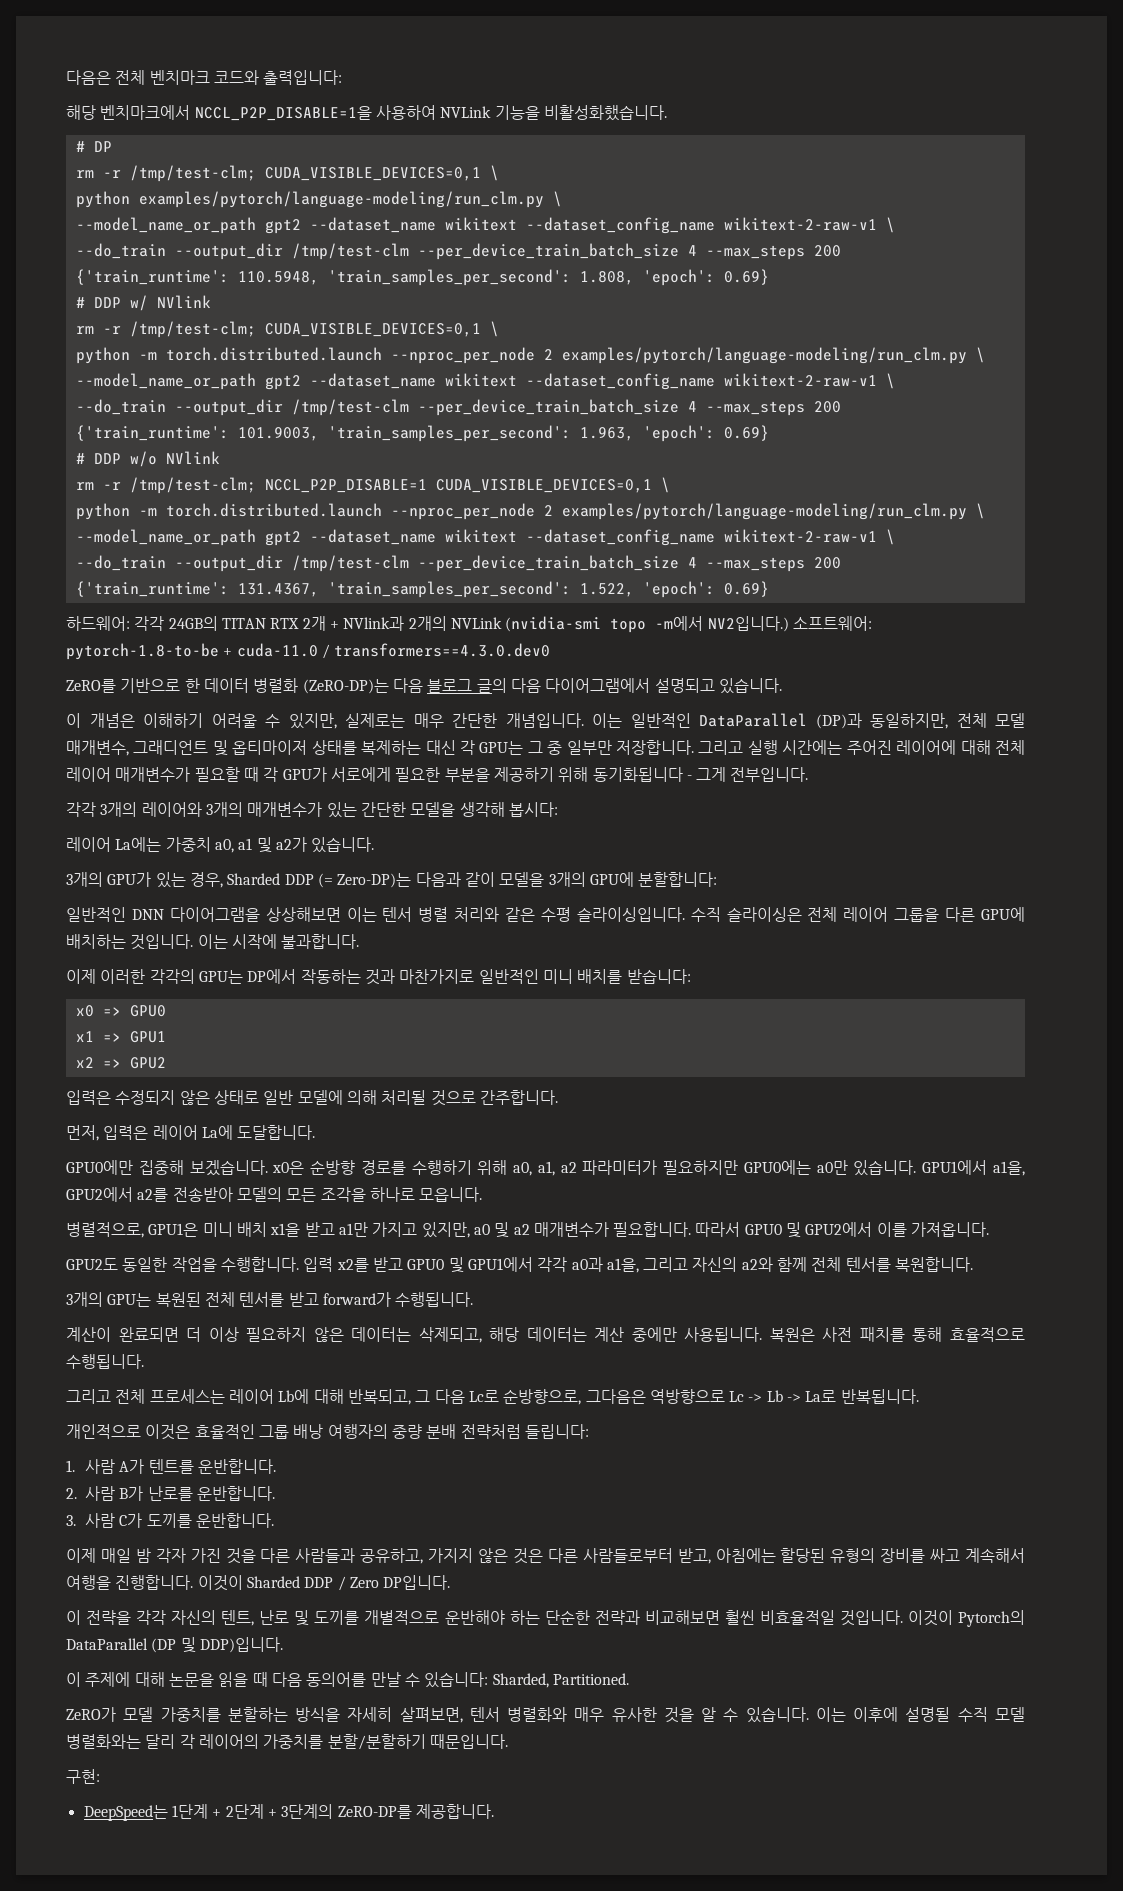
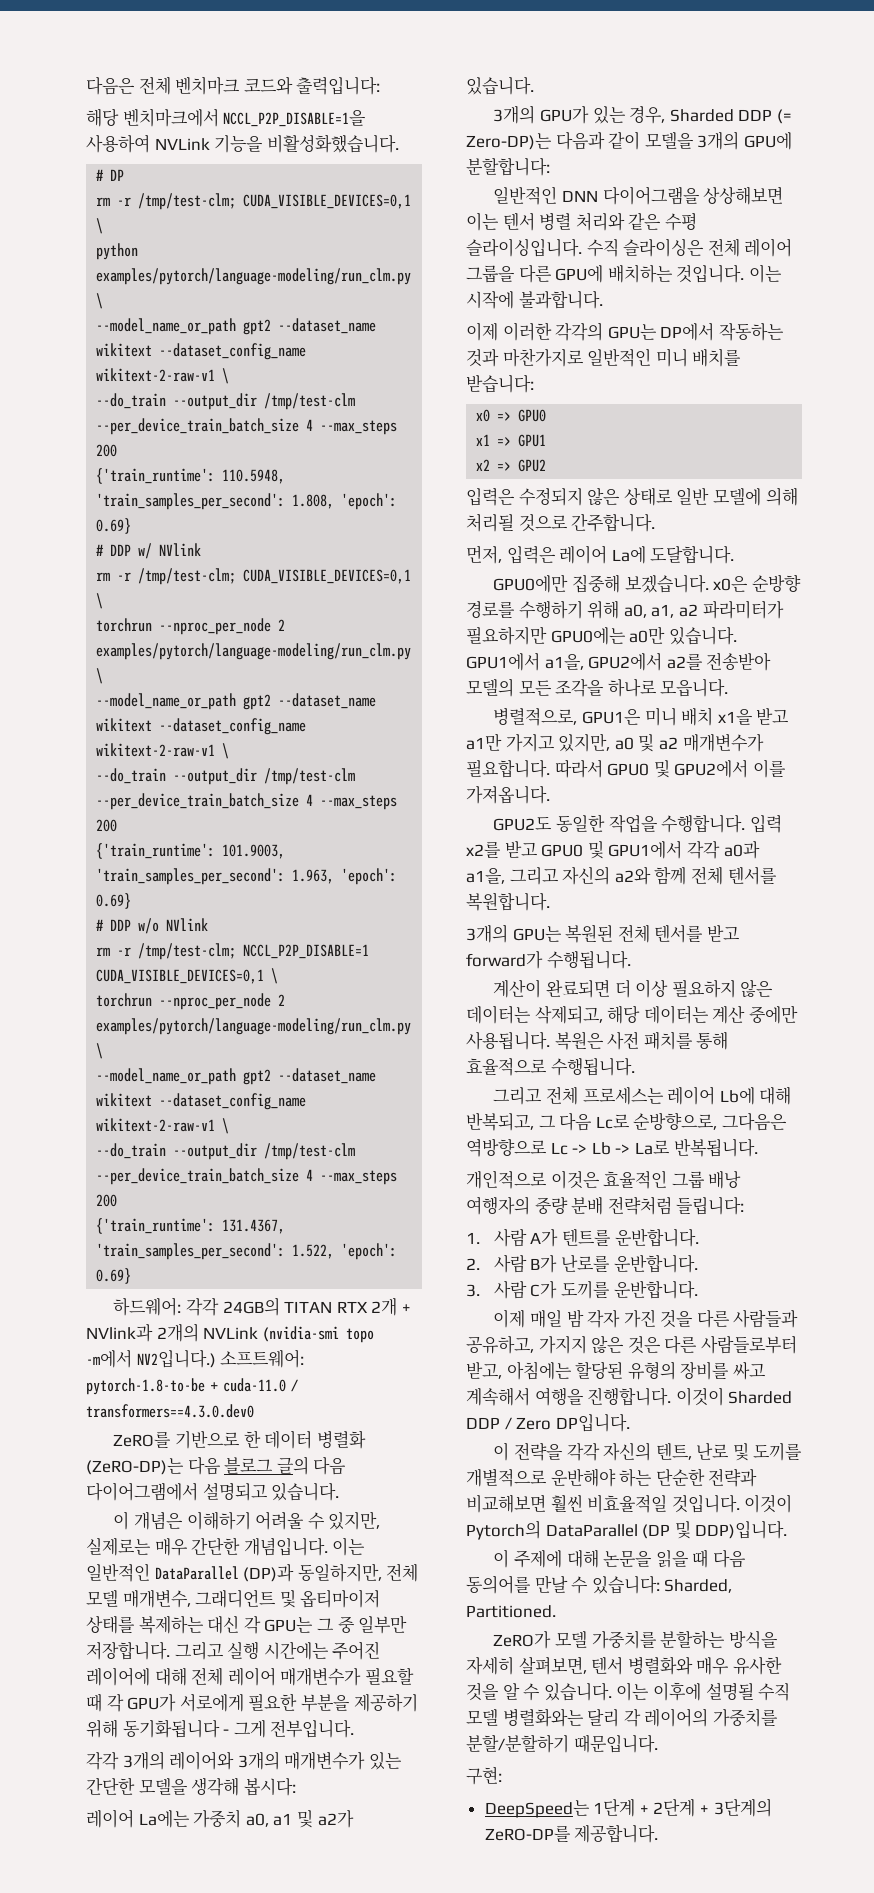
  # DDP w/ NVlink
  rm -r /tmp/test-clm; CUDA_VISIBLE_DEVICES=0,1 \
- python -m torch.distributed.launch --nproc_per_node 2 examples/pytorch/language-modeling/run_clm.py \
+ torchrun --nproc_per_node 2 examples/pytorch/language-modeling/run_clm.py \
  rm -r /tmp/test-clm; NCCL_P2P_DISABLE=1 CUDA_VISIBLE_DEVICES=0,1 \
- python -m torch.distributed.launch --nproc_per_node 2 examples/pytorch/language-modeling/run_clm.py \
+ torchrun --nproc_per_node 2 examples/pytorch/language-modeling/run_clm.py \

